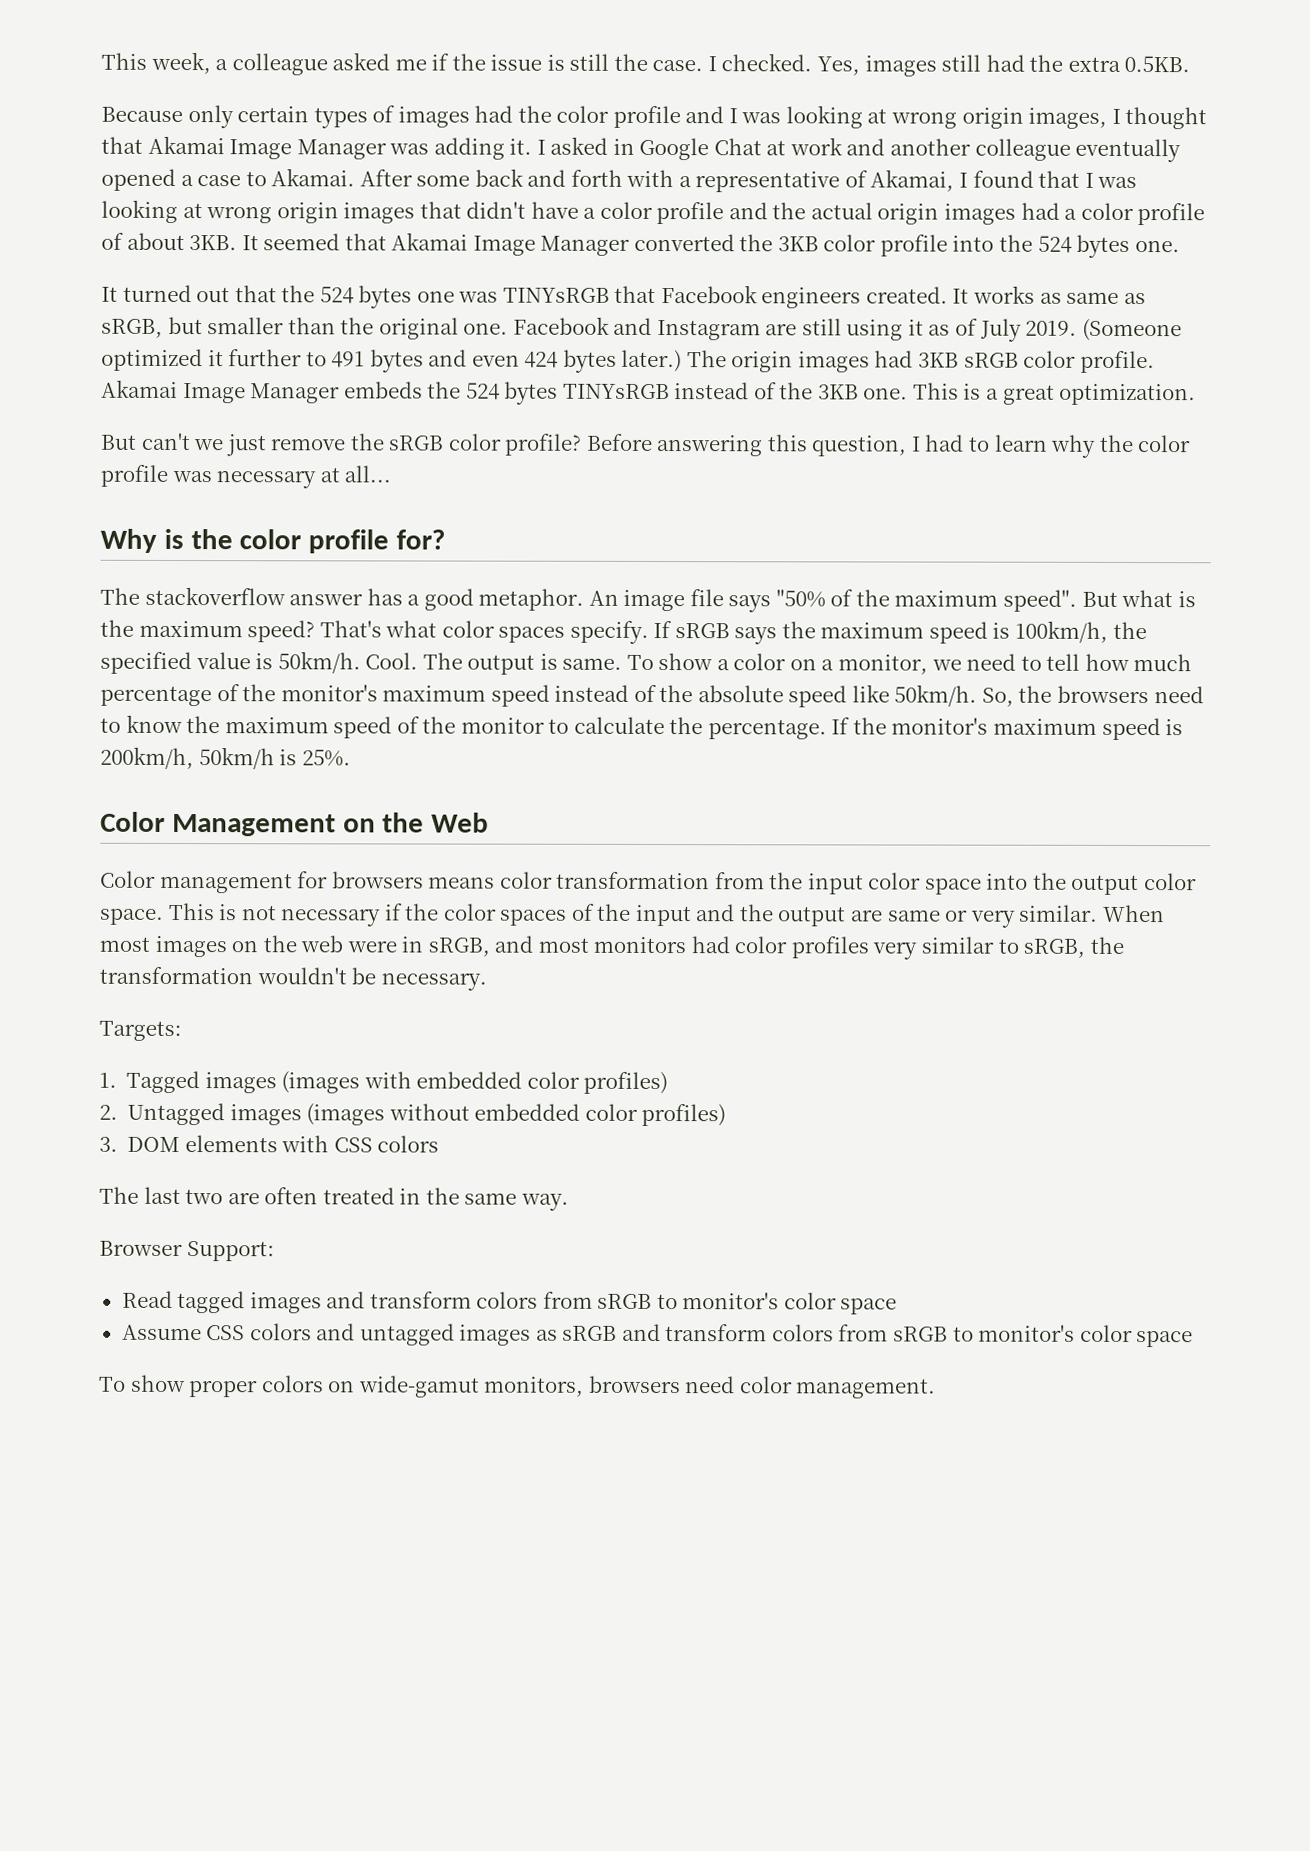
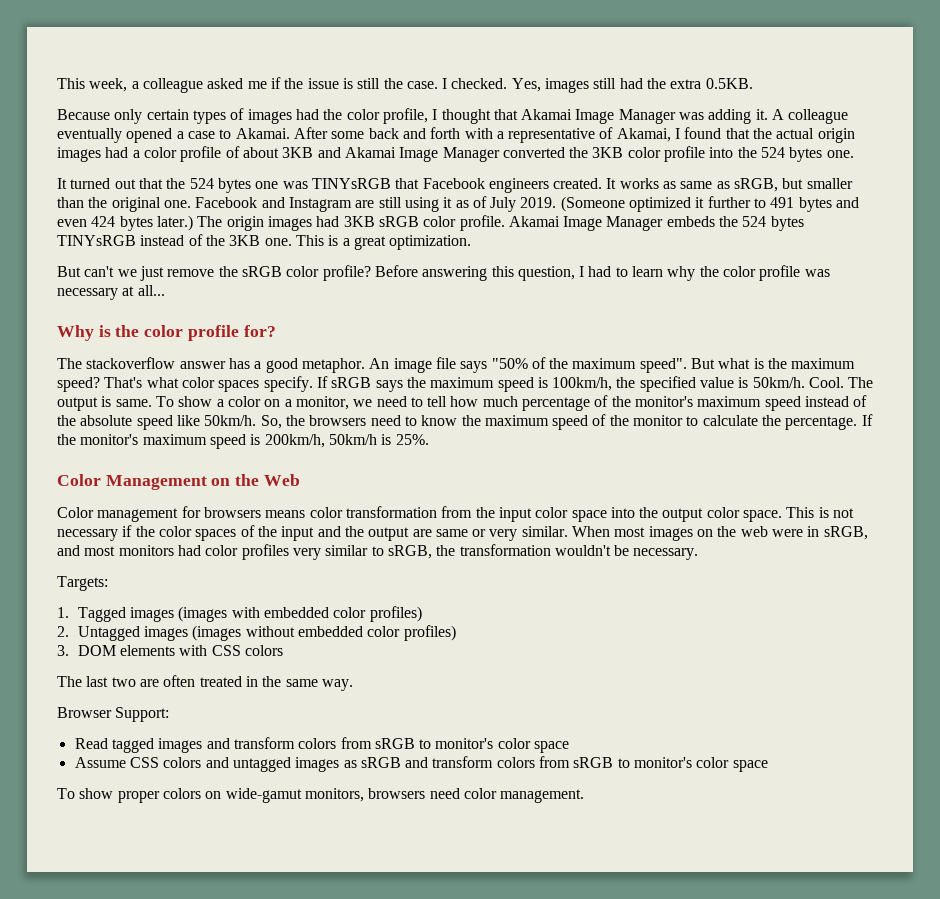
- Because only certain types of images had the color profile and I was looking at wrong origin images, I thought that Akamai Image Manager was adding it.
+ Because only certain types of images had the color profile, I thought that Akamai Image Manager was adding it.
- I asked in Google Chat at work and another colleague eventually opened a case to Akamai.
+ A colleague eventually opened a case to Akamai.
- After some back and forth with a representative of Akamai, I found that I was looking at wrong origin images that didn't have a color profile and the actual origin images had a color profile of about 3KB. It seemed that Akamai Image Manager converted the 3KB color profile into the 524 bytes one.
+ After some back and forth with a representative of Akamai, I found that the actual origin images had a color profile of about 3KB and Akamai Image Manager converted the 3KB color profile into the 524 bytes one.

